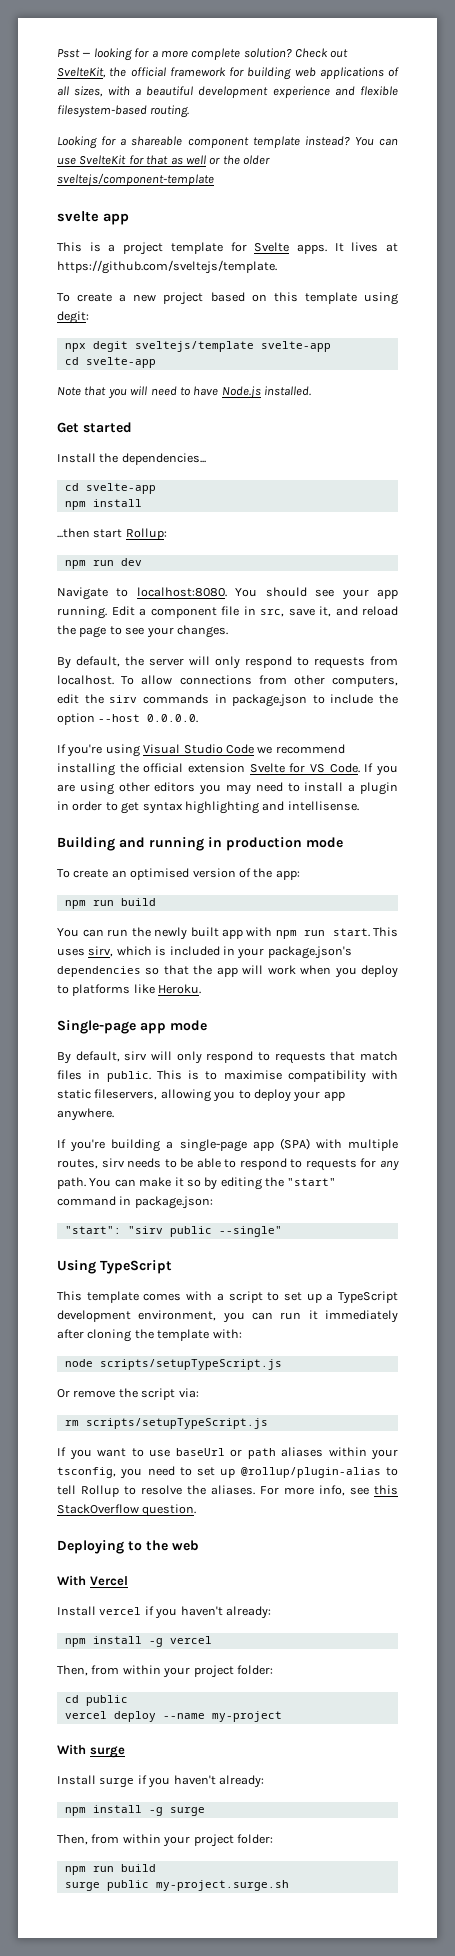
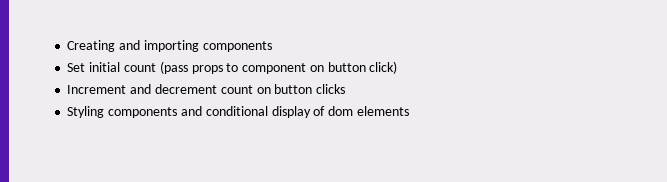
- Psst — looking for a more complete solution? Check out SvelteKit, the official framework for building web applications of all sizes, with a beautiful development experience and flexible filesystem-based routing.
- Looking for a shareable component template instead? You can use SvelteKit for that as well or the older sveltejs/component-template
- svelte app
- This is a project template for Svelte apps. It lives at https://github.com/sveltejs/template.
- To create a new project based on this template using degit:
- npx degit sveltejs/template svelte-app
- cd svelte-app
- Note that you will need to have Node.js installed.
- Get started
- Install the dependencies...
- cd svelte-app
- npm install
- ...then start Rollup:
- npm run dev
- Navigate to localhost:8080. You should see your app running. Edit a component file in src, save it, and reload the page to see your changes.
- By default, the server will only respond to requests from localhost. To allow connections from other computers, edit the sirv commands in package.json to include the option --host 0.0.0.0.
- If you're using Visual Studio Code we recommend installing the official extension Svelte for VS Code. If you are using other editors you may need to install a plugin in order to get syntax highlighting and intellisense.
- Building and running in production mode
- To create an optimised version of the app:
- npm run build
- You can run the newly built app with npm run start. This uses sirv, which is included in your package.json's dependencies so that the app will work when you deploy to platforms like Heroku.
- Single-page app mode
- By default, sirv will only respond to requests that match files in public. This is to maximise compatibility with static fileservers, allowing you to deploy your app anywhere.
- If you're building a single-page app (SPA) with multiple routes, sirv needs to be able to respond to requests for any path. You can make it so by editing the "start" command in package.json:
- "start": "sirv public --single"
- Using TypeScript
- This template comes with a script to set up a TypeScript development environment, you can run it immediately after cloning the template with:
- node scripts/setupTypeScript.js
- Or remove the script via:
- rm scripts/setupTypeScript.js
- If you want to use baseUrl or path aliases within your tsconfig, you need to set up @rollup/plugin-alias to tell Rollup to resolve the aliases. For more info, see this StackOverflow question.
- Deploying to the web
- With Vercel
- Install vercel if you haven't already:
- npm install -g vercel
- Then, from within your project folder:
- cd public
- vercel deploy --name my-project
- With surge
- Install surge if you haven't already:
- npm install -g surge
- Then, from within your project folder:
- npm run build
- surge public my-project.surge.sh
+ Creating and importing components
+ Set initial count (pass props to component on button click)
+ Increment and decrement count on button clicks
+ Styling components and conditional display of dom elements

